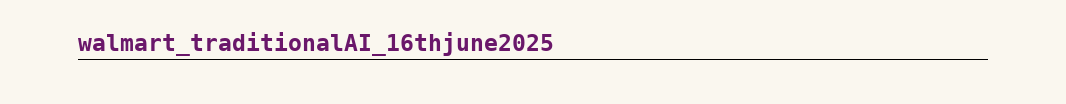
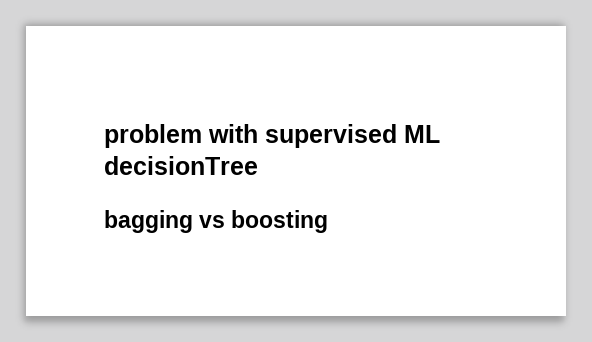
- walmart_traditionalAI_16thjune2025
+ problem with supervised ML decisionTree
+ bagging vs boosting

